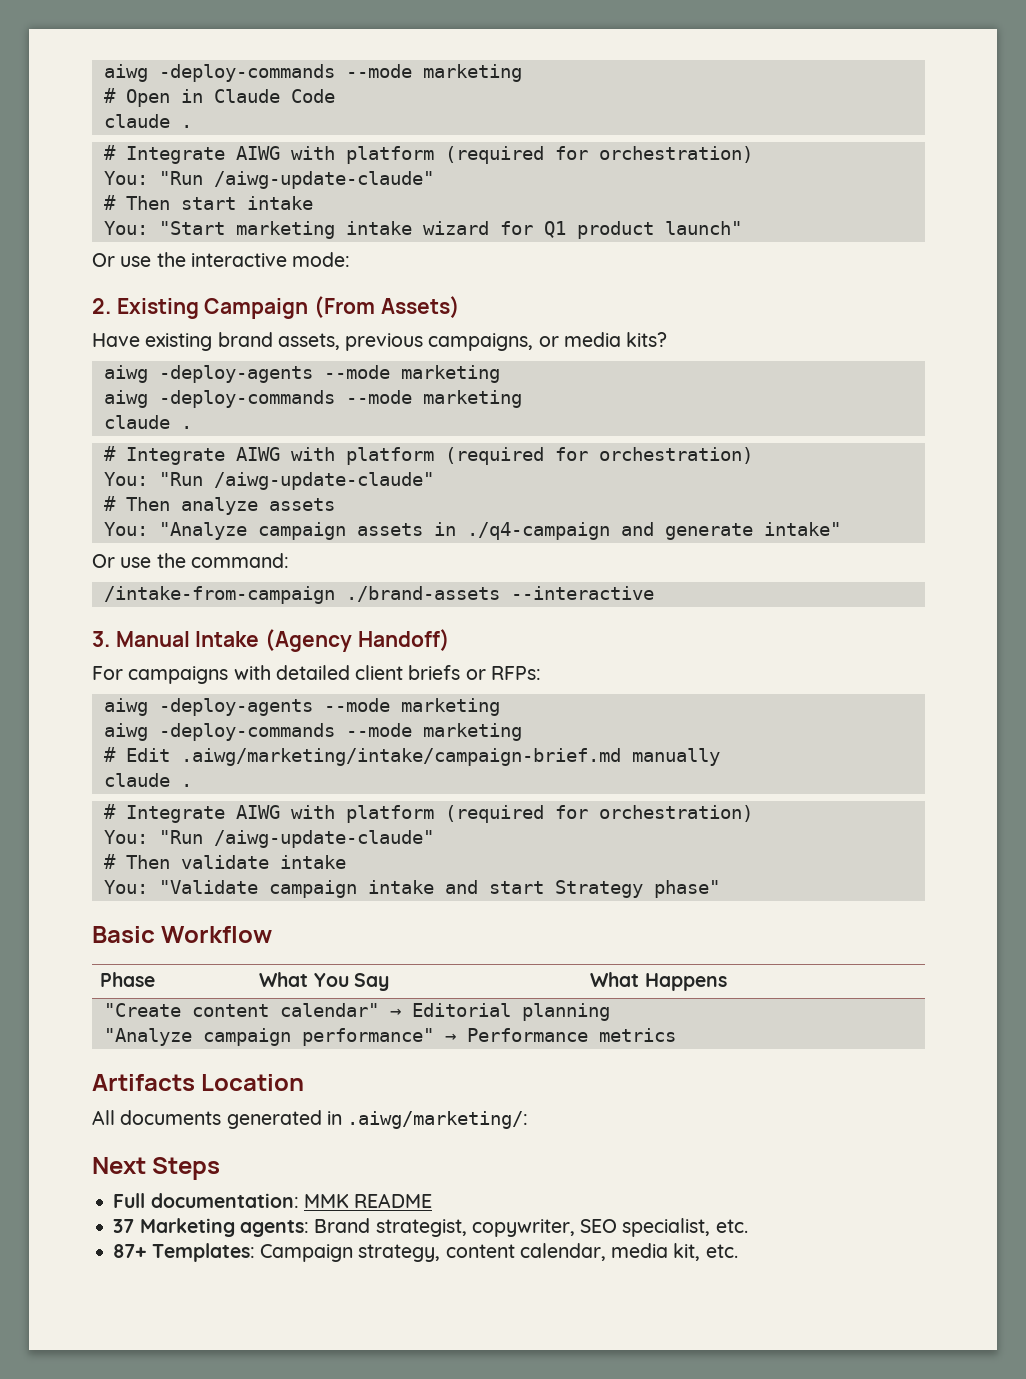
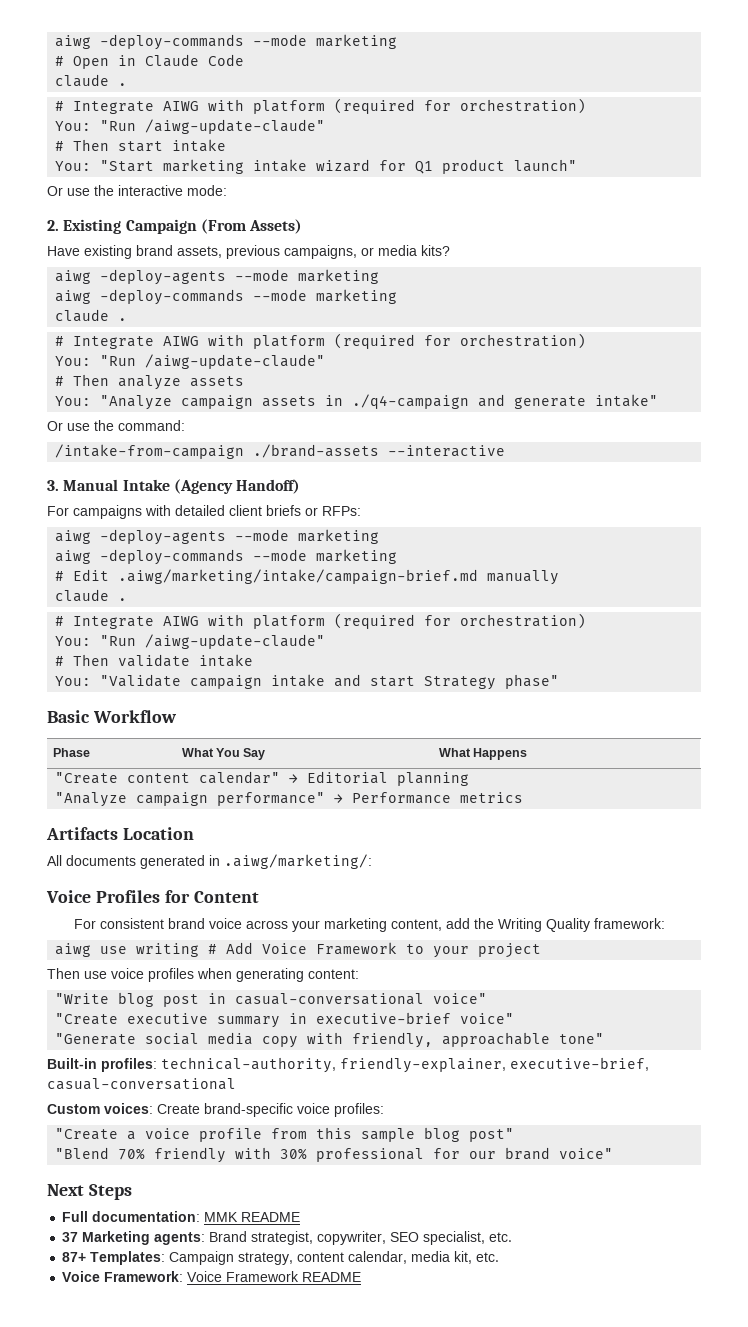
+ Voice Profiles for Content
+ For consistent brand voice across your marketing content, add the Writing Quality framework:
+ aiwg use writing # Add Voice Framework to your project
+ Then use voice profiles when generating content:
+ "Write blog post in casual-conversational voice"
+ "Create executive summary in executive-brief voice"
+ "Generate social media copy with friendly, approachable tone"
+ Built-in profiles: technical-authority, friendly-explainer, executive-brief, casual-conversational
+ Custom voices: Create brand-specific voice profiles:
+ "Create a voice profile from this sample blog post"
+ "Blend 70% friendly with 30% professional for our brand voice"
+ Voice Framework: Voice Framework README

